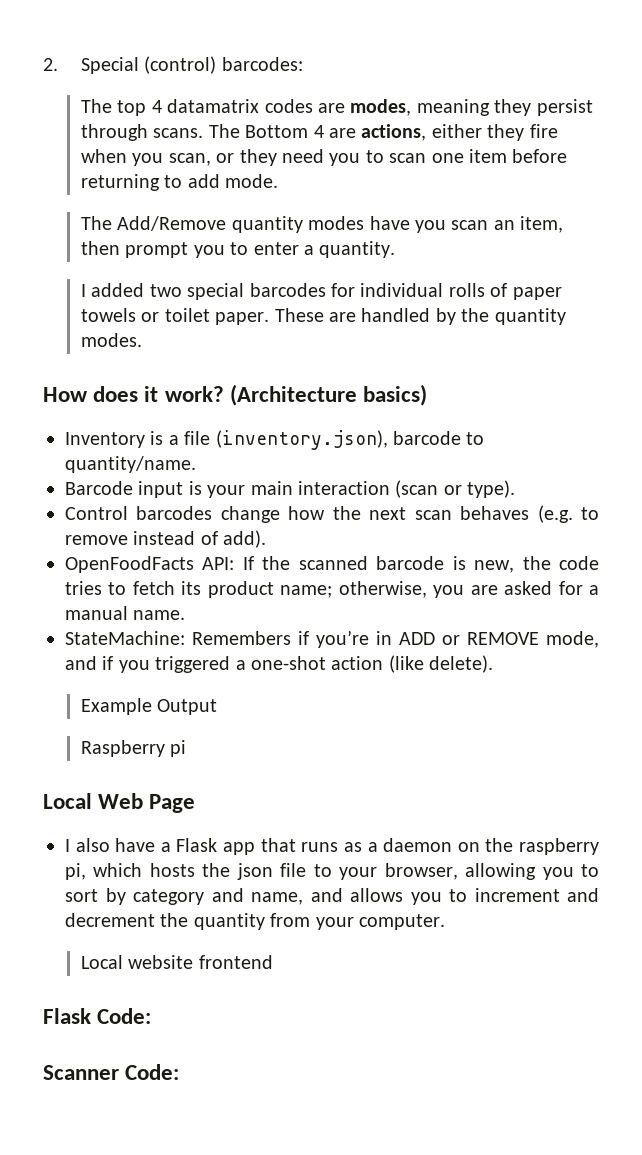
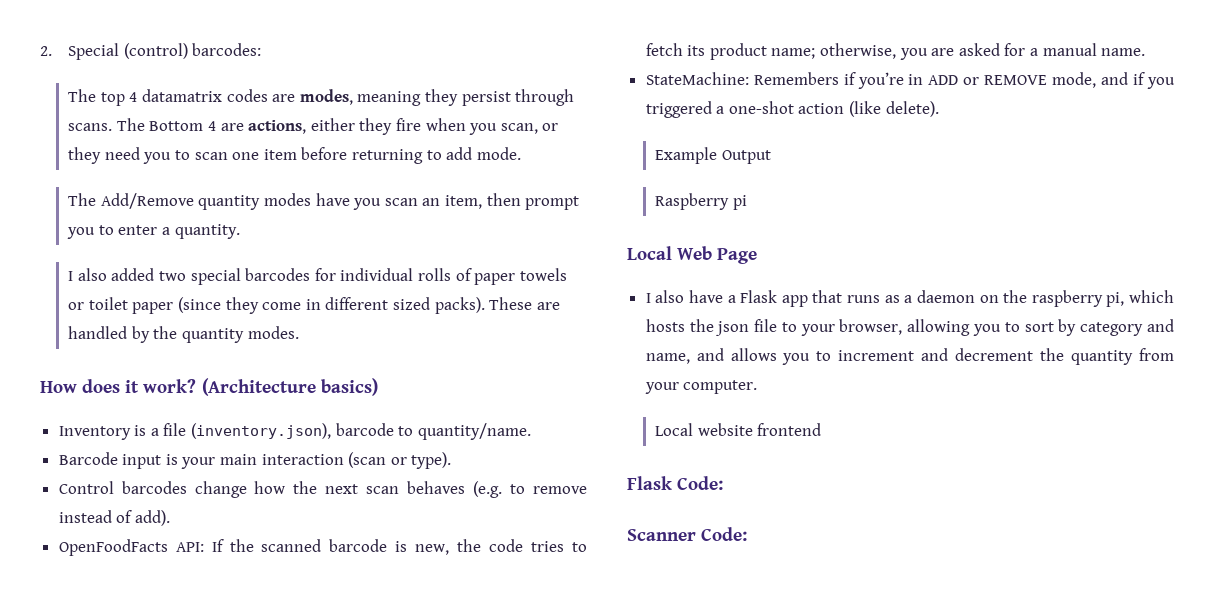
- I added two special barcodes for individual rolls of paper towels or toilet paper.
+ I also added two special barcodes for individual rolls of paper towels or toilet paper (since they come in different sized packs).

